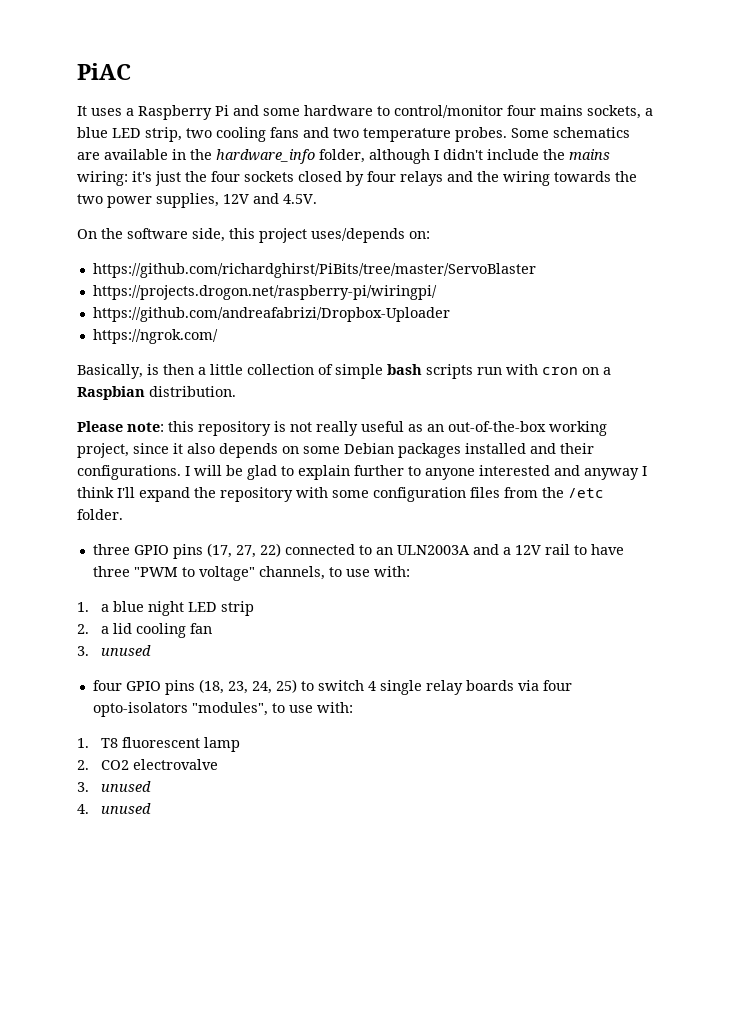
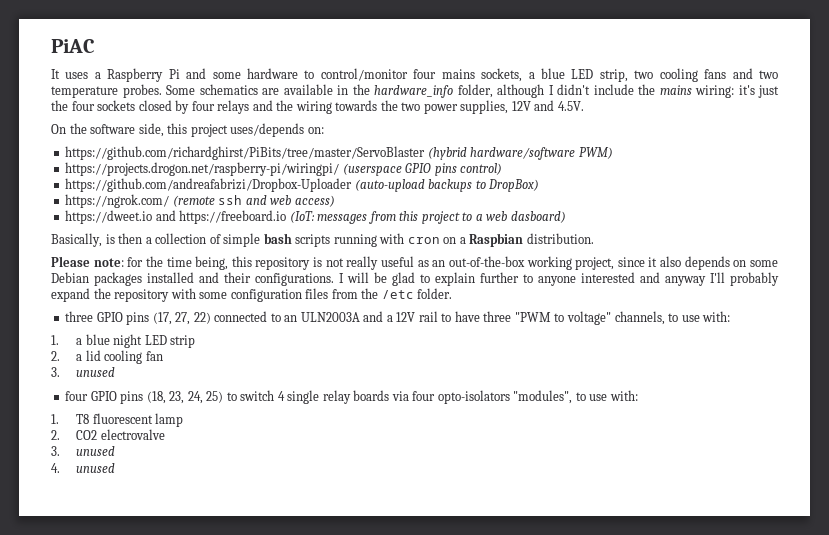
- https://github.com/richardghirst/PiBits/tree/master/ServoBlaster
- https://projects.drogon.net/raspberry-pi/wiringpi/
- https://github.com/andreafabrizi/Dropbox-Uploader
- https://ngrok.com/
+ https://github.com/richardghirst/PiBits/tree/master/ServoBlaster (hybrid hardware/software PWM)
+ https://projects.drogon.net/raspberry-pi/wiringpi/ (userspace GPIO pins control)
+ https://github.com/andreafabrizi/Dropbox-Uploader (auto-upload backups to DropBox)
+ https://ngrok.com/ (remote ssh and web access)
+ https://dweet.io and https://freeboard.io (IoT: messages from this project to a web dasboard)
- Basically, is then a little collection of simple bash scripts run with cron on a Raspbian distribution.
+ Basically, is then a collection of simple bash scripts running with cron on a Raspbian distribution.
- Please note: this repository is not really useful as an out-of-the-box working project, since it also depends on some Debian packages installed and their configurations.
+ Please note: for the time being, this repository is not really useful as an out-of-the-box working project, since it also depends on some Debian packages installed and their configurations.
- I will be glad to explain further to anyone interested and anyway I think I'll expand the repository with some configuration files from the /etc folder.
+ I will be glad to explain further to anyone interested and anyway I'll probably expand the repository with some configuration files from the /etc folder.

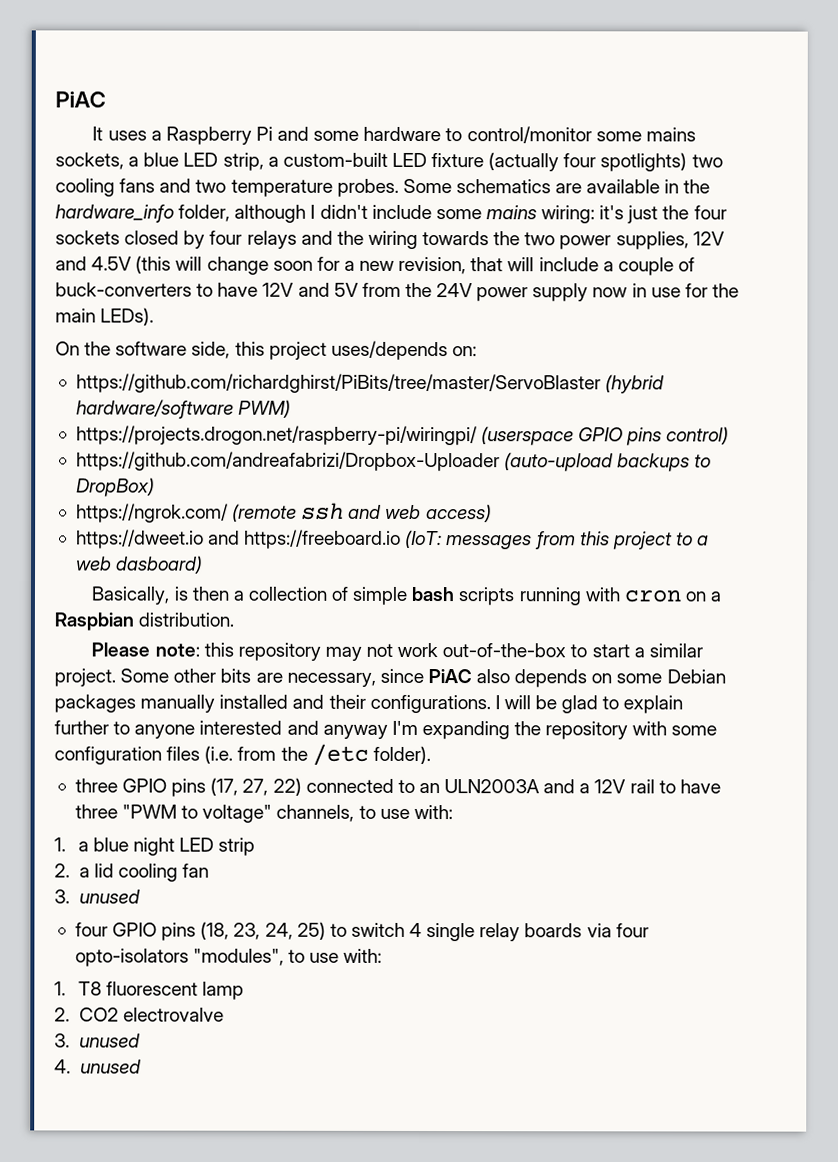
- It uses a Raspberry Pi and some hardware to control/monitor four mains sockets, a blue LED strip, two cooling fans and two temperature probes.
+ It uses a Raspberry Pi and some hardware to control/monitor some mains sockets, a blue LED strip, a custom-built LED fixture (actually four spotlights) two cooling fans and two temperature probes.
- Some schematics are available in the hardware_info folder, although I didn't include the mains wiring: it's just the four sockets closed by four relays and the wiring towards the two power supplies, 12V and 4.5V.
+ Some schematics are available in the hardware_info folder, although I didn't include some mains wiring: it's just the four sockets closed by four relays and the wiring towards the two power supplies, 12V and 4.5V (this will change soon for a new revision, that will include a couple of buck-converters to have 12V and 5V from the 24V power supply now in use for the main LEDs).
- Please note: for the time being, this repository is not really useful as an out-of-the-box working project, since it also depends on some Debian packages installed and their configurations.
+ Please note: this repository may not work out-of-the-box to start a similar project. Some other bits are necessary, since PiAC also depends on some Debian packages manually installed and their configurations.
- I will be glad to explain further to anyone interested and anyway I'll probably expand the repository with some configuration files from the /etc folder.
+ I will be glad to explain further to anyone interested and anyway I'm expanding the repository with some configuration files (i.e. from the /etc folder).

